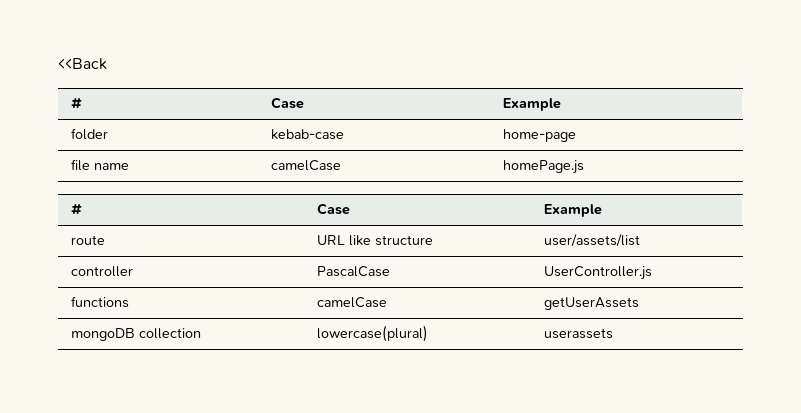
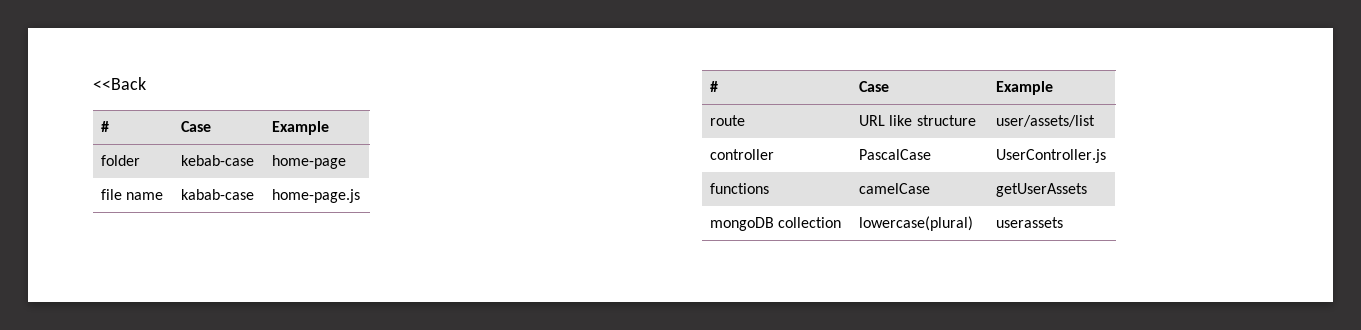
- file name | camelCase | homePage.js
+ file name | kabab-case | home-page.js

